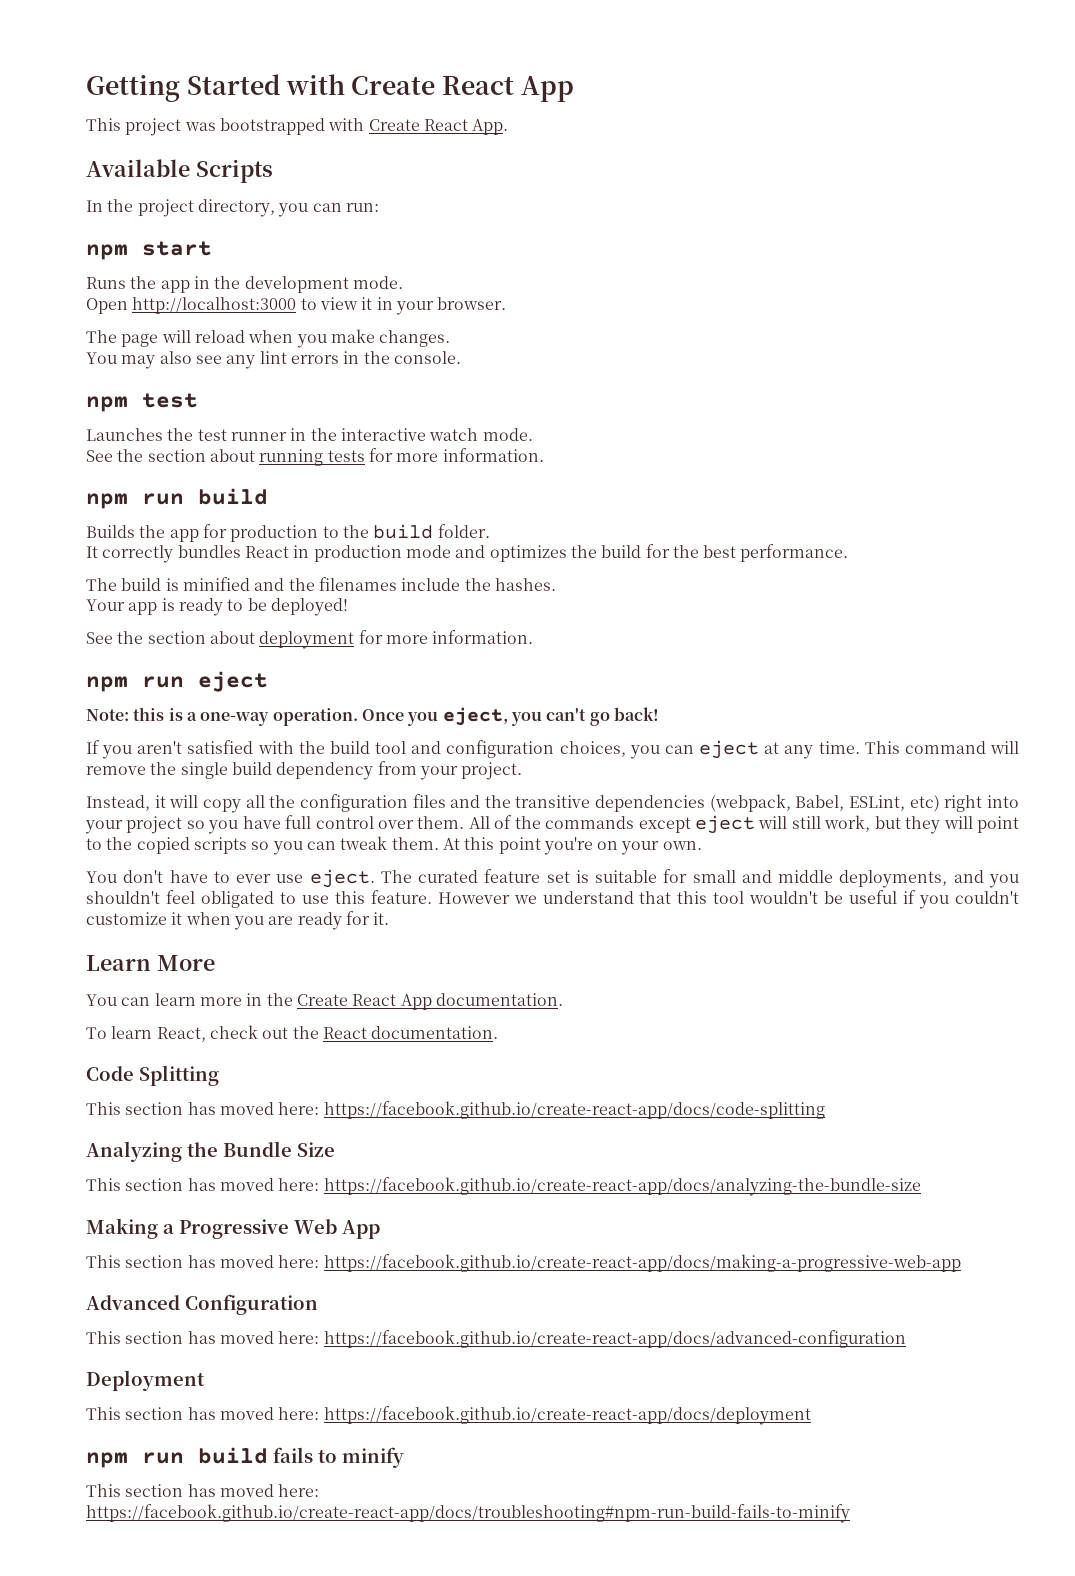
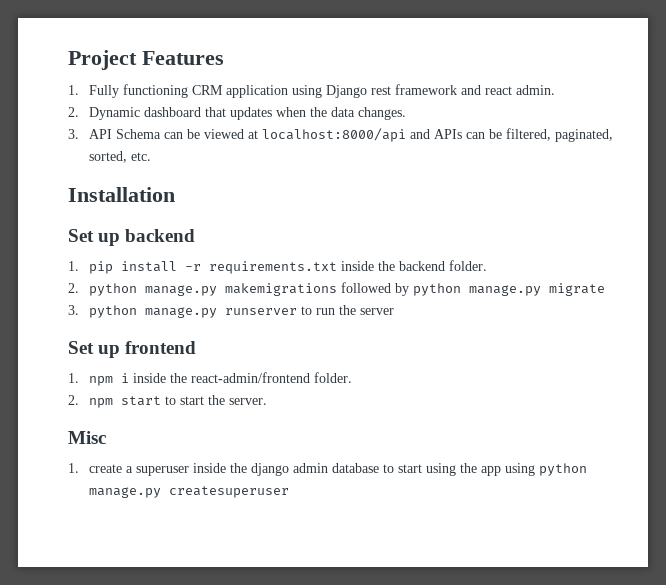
- Getting Started with Create React App
- This project was bootstrapped with Create React App.
- Available Scripts
- In the project directory, you can run:
- npm start
- Runs the app in the development mode.
- Open http://localhost:3000 to view it in your browser.
- The page will reload when you make changes.
- You may also see any lint errors in the console.
- npm test
- Launches the test runner in the interactive watch mode.
- See the section about running tests for more information.
- npm run build
- Builds the app for production to the build folder.
- It correctly bundles React in production mode and optimizes the build for the best performance.
- The build is minified and the filenames include the hashes.
- Your app is ready to be deployed!
- See the section about deployment for more information.
- npm run eject
- Note: this is a one-way operation. Once you eject, you can't go back!
- If you aren't satisfied with the build tool and configuration choices, you can eject at any time. This command will remove the single build dependency from your project.
- Instead, it will copy all the configuration files and the transitive dependencies (webpack, Babel, ESLint, etc) right into your project so you have full control over them. All of the commands except eject will still work, but they will point to the copied scripts so you can tweak them. At this point you're on your own.
- You don't have to ever use eject. The curated feature set is suitable for small and middle deployments, and you shouldn't feel obligated to use this feature. However we understand that this tool wouldn't be useful if you couldn't customize it when you are ready for it.
- Learn More
- You can learn more in the Create React App documentation.
- To learn React, check out the React documentation.
- Code Splitting
- This section has moved here: https://facebook.github.io/create-react-app/docs/code-splitting
- Analyzing the Bundle Size
- This section has moved here: https://facebook.github.io/create-react-app/docs/analyzing-the-bundle-size
- Making a Progressive Web App
- This section has moved here: https://facebook.github.io/create-react-app/docs/making-a-progressive-web-app
- Advanced Configuration
- This section has moved here: https://facebook.github.io/create-react-app/docs/advanced-configuration
- Deployment
- This section has moved here: https://facebook.github.io/create-react-app/docs/deployment
- npm run build fails to minify
- This section has moved here: https://facebook.github.io/create-react-app/docs/troubleshooting#npm-run-build-fails-to-minify
+ Project Features
+ 1. Fully functioning CRM application using Django rest framework and react admin.
+ 2. Dynamic dashboard that updates when the data changes.
+ 3. API Schema can be viewed at localhost:8000/api and APIs can be filtered, paginated, sorted, etc.
+ Installation
+ Set up backend
+ 1. pip install -r requirements.txt inside the backend folder.
+ 2. python manage.py makemigrations followed by python manage.py migrate
+ 3. python manage.py runserver to run the server
+ Set up frontend
+ 1. npm i inside the react-admin/frontend folder.
+ 2. npm start to start the server.
+ Misc
+ 1. create a superuser inside the django admin database to start using the app using python manage.py createsuperuser

